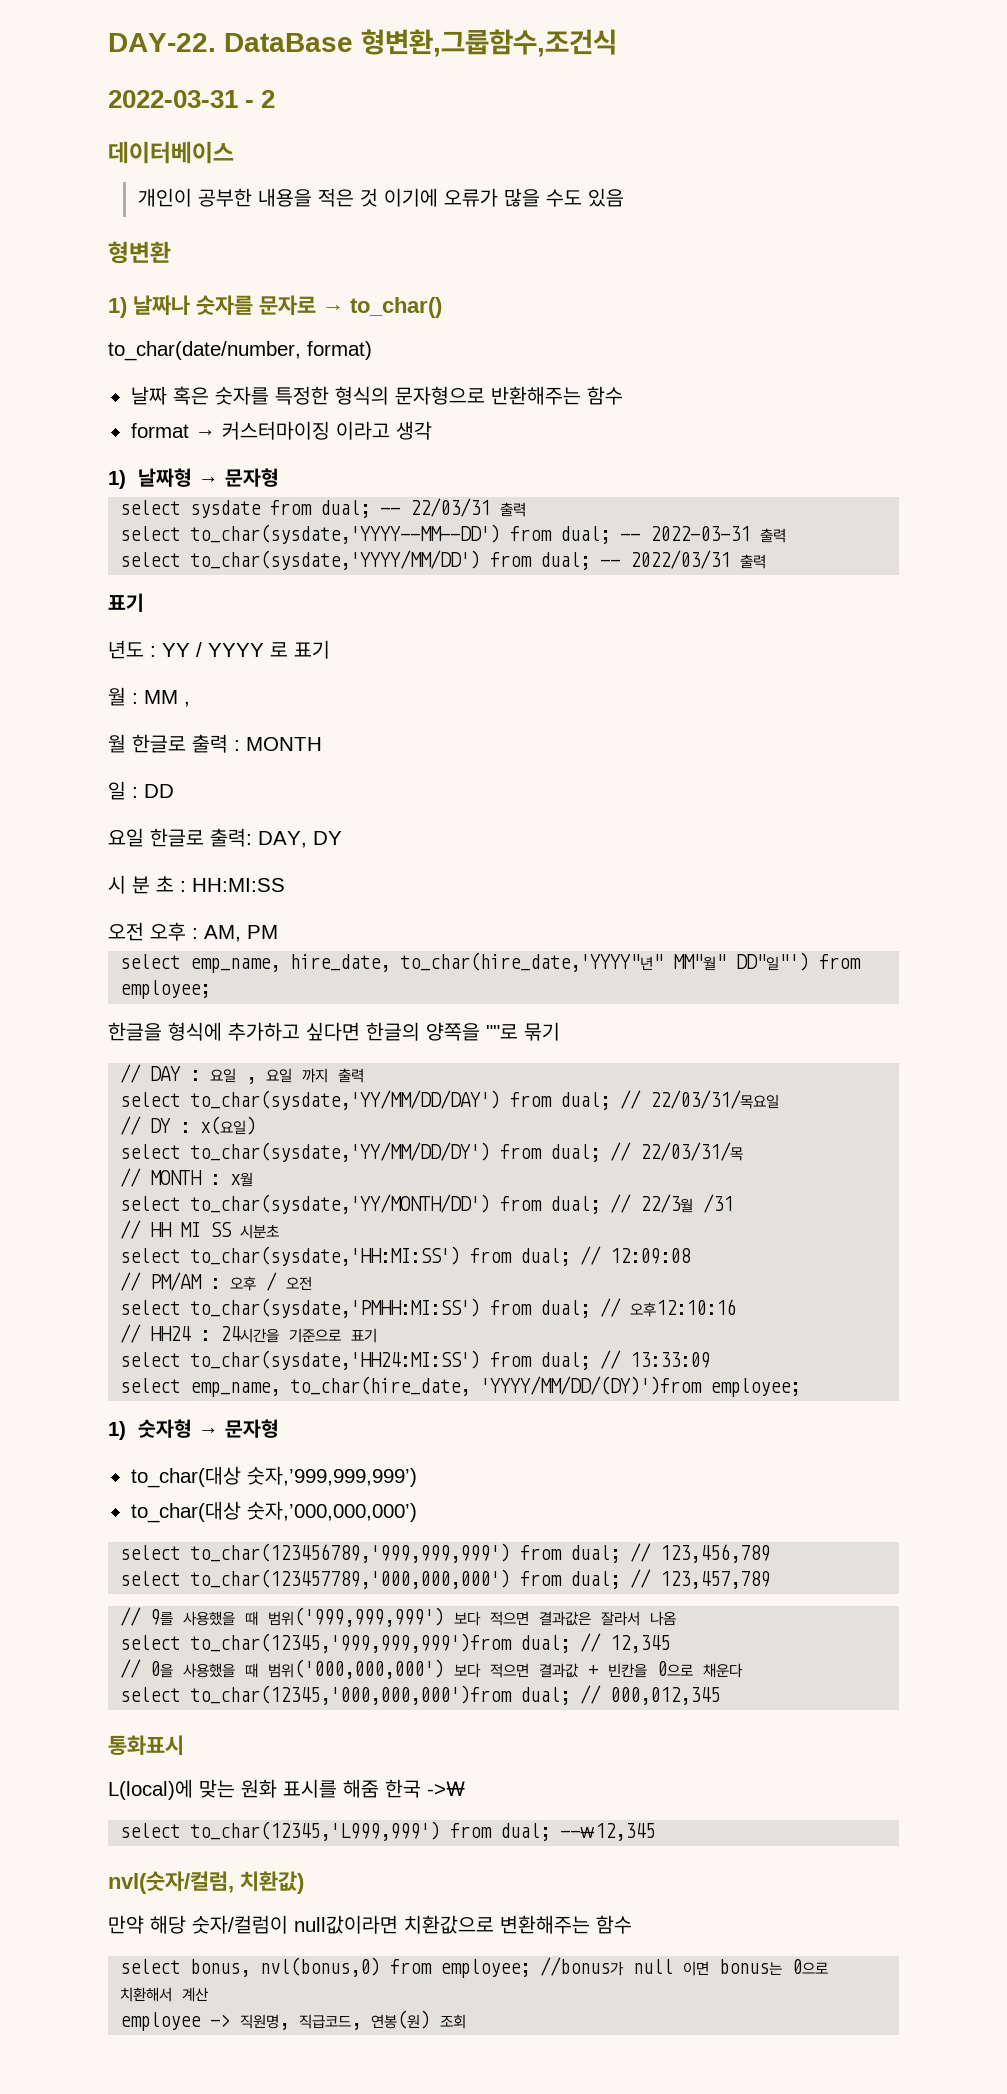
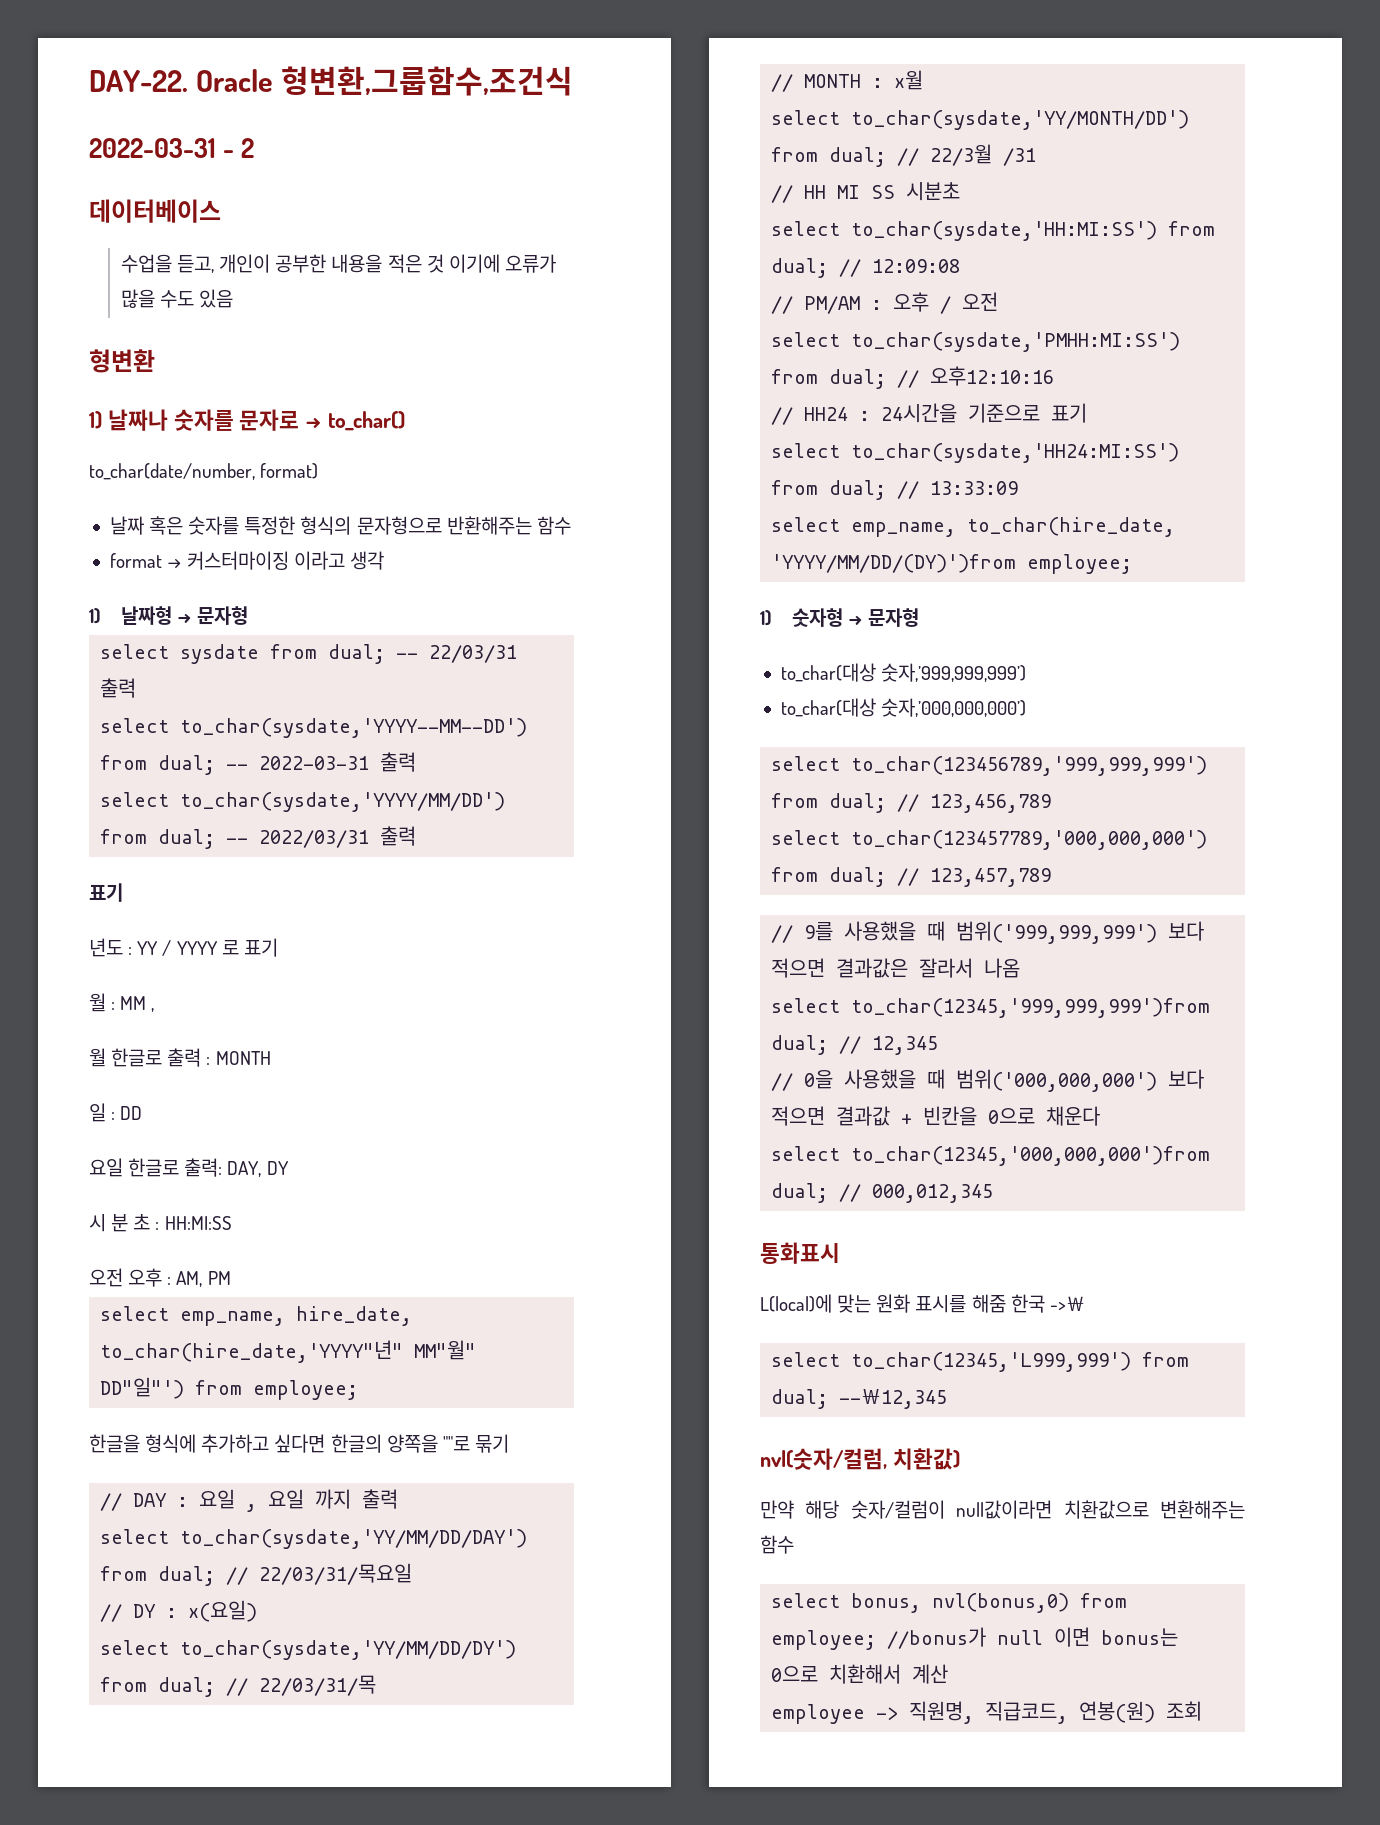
- DataBase 형변환,그룹함수,조건식
+ Oracle 형변환,그룹함수,조건식
- 개인이 공부한 내용을 적은 것 이기에 오류가 많을 수도 있음
+ 수업을 듣고, 개인이 공부한 내용을 적은 것 이기에 오류가 많을 수도 있음

